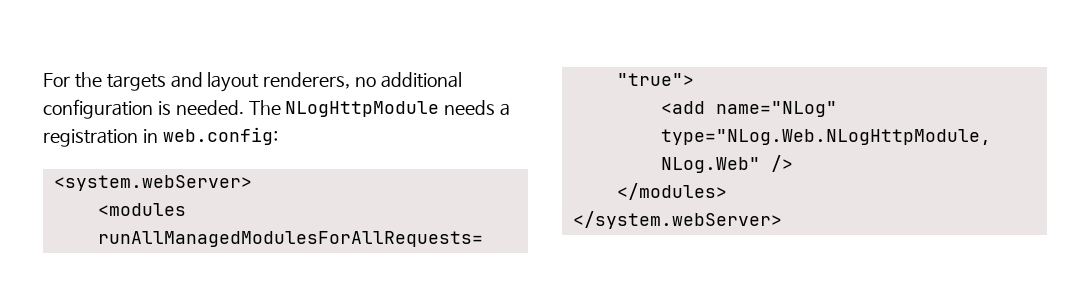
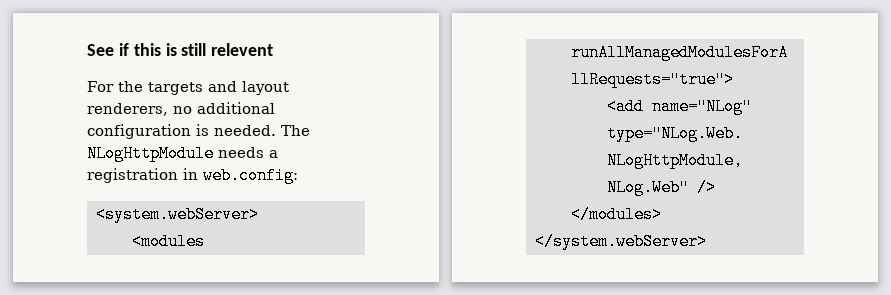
+ See if this is still relevent

